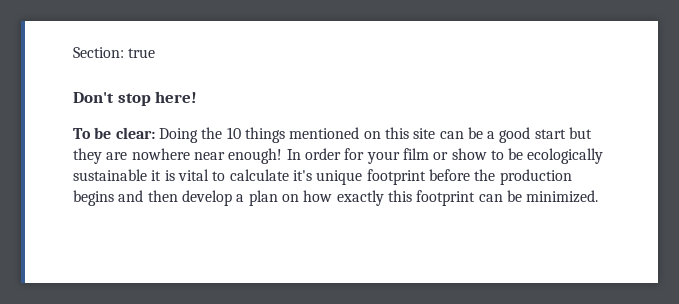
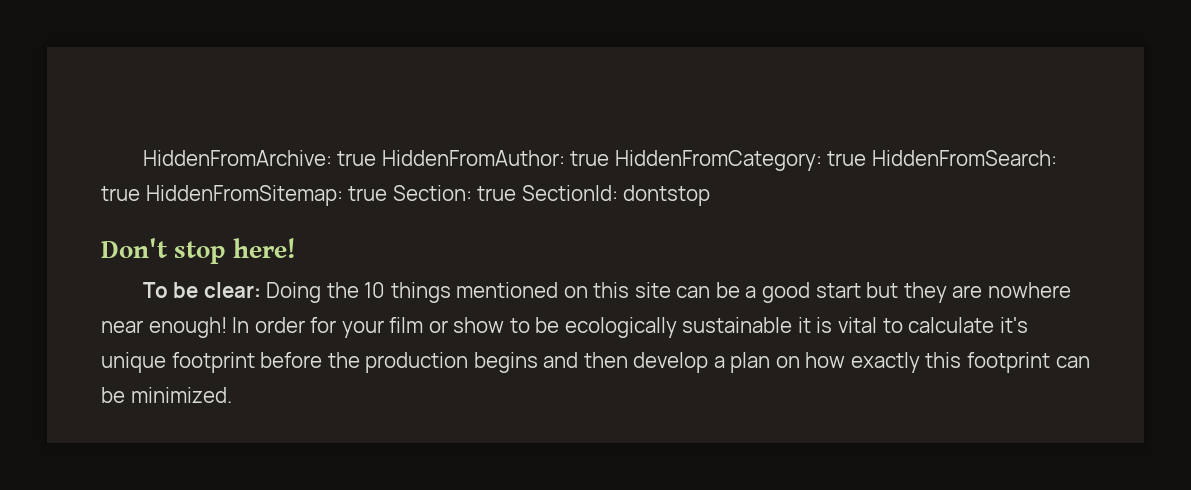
- Section: true
+ HiddenFromArchive: true HiddenFromAuthor: true HiddenFromCategory: true HiddenFromSearch: true HiddenFromSitemap: true Section: true SectionId: dontstop

